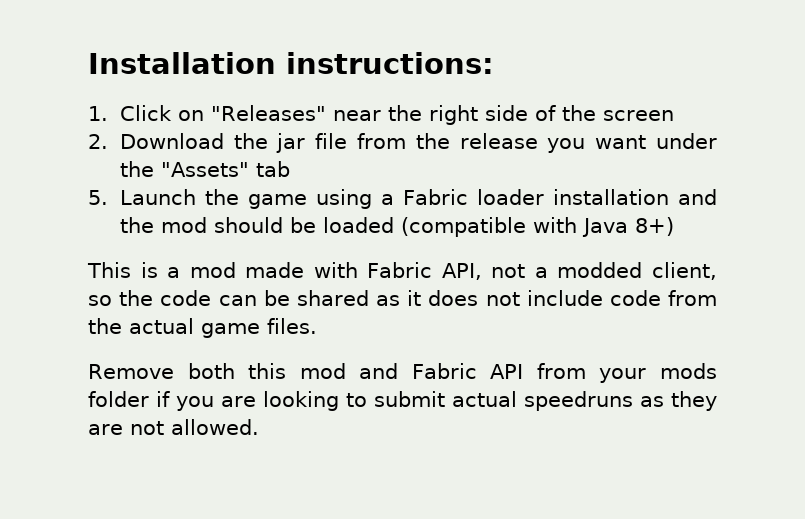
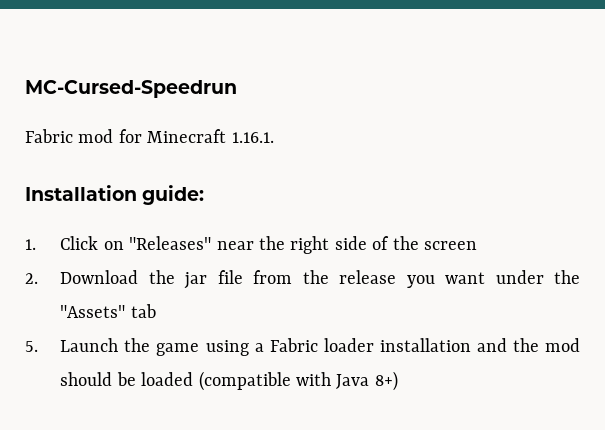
- Installation instructions:
+ MC-Cursed-Speedrun
+ Fabric mod for Minecraft 1.16.1.
+ Installation guide:
- This is a mod made with Fabric API, not a modded client, so the code can be shared as it does not include code from the actual game files.
- Remove both this mod and Fabric API from your mods folder if you are looking to submit actual speedruns as they are not allowed.

